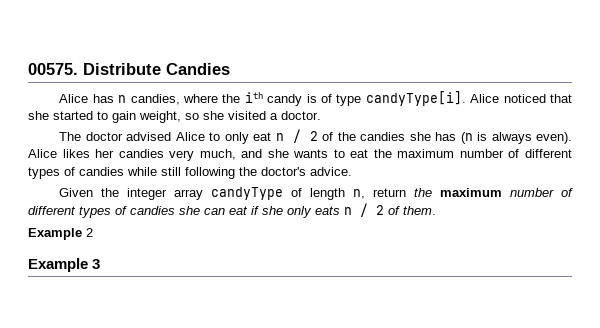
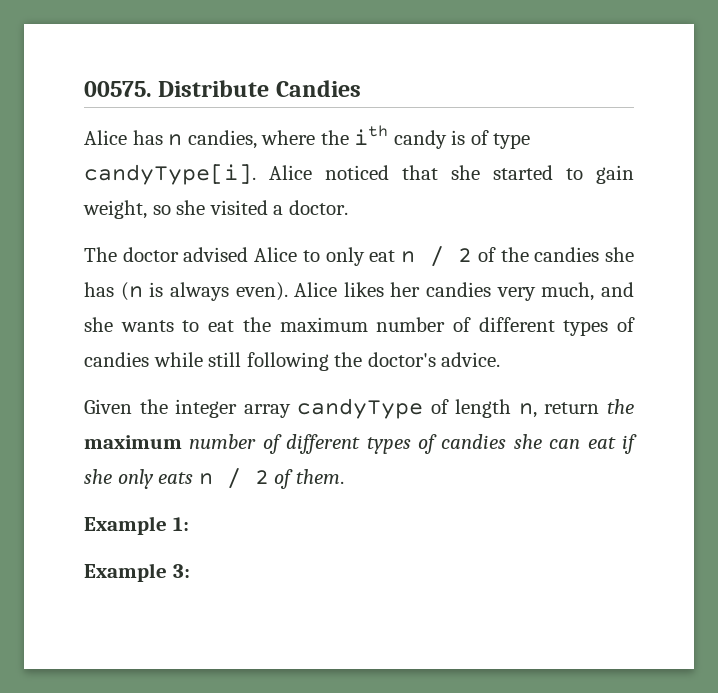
- Example 2
- Example 3
+ Example 1:
+ Example 3:

